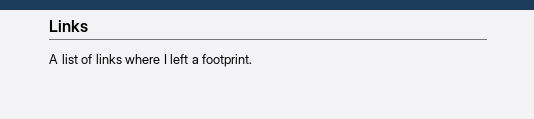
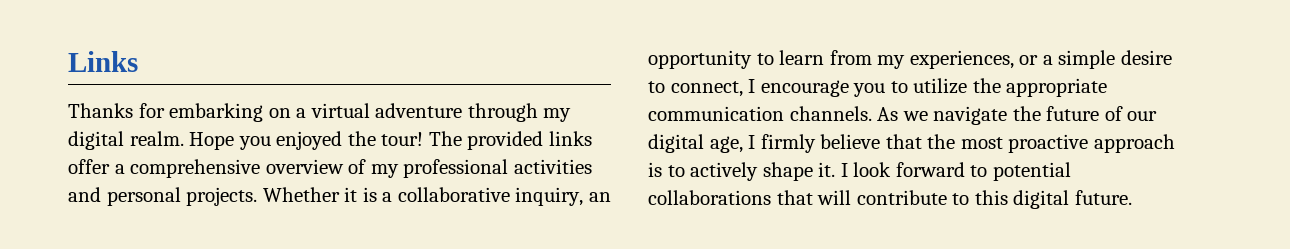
- A list of links where I left a footprint.
+ Thanks for embarking on a virtual adventure through my digital realm. Hope you enjoyed the tour! The provided links offer a comprehensive overview of my professional activities and personal projects. Whether it is a collaborative inquiry, an opportunity to learn from my experiences, or a simple desire to connect, I encourage you to utilize the appropriate communication channels. As we navigate the future of our digital age, I firmly believe that the most proactive approach is to actively shape it. I look forward to potential collaborations that will contribute to this digital future.

